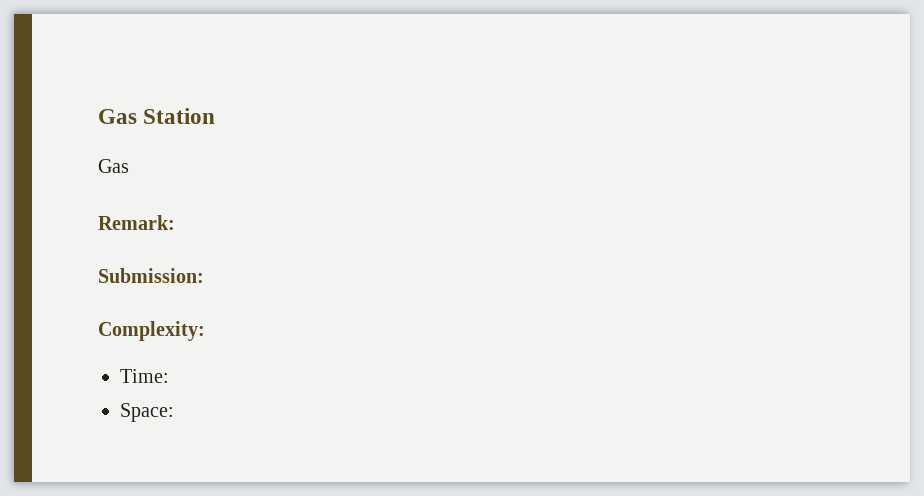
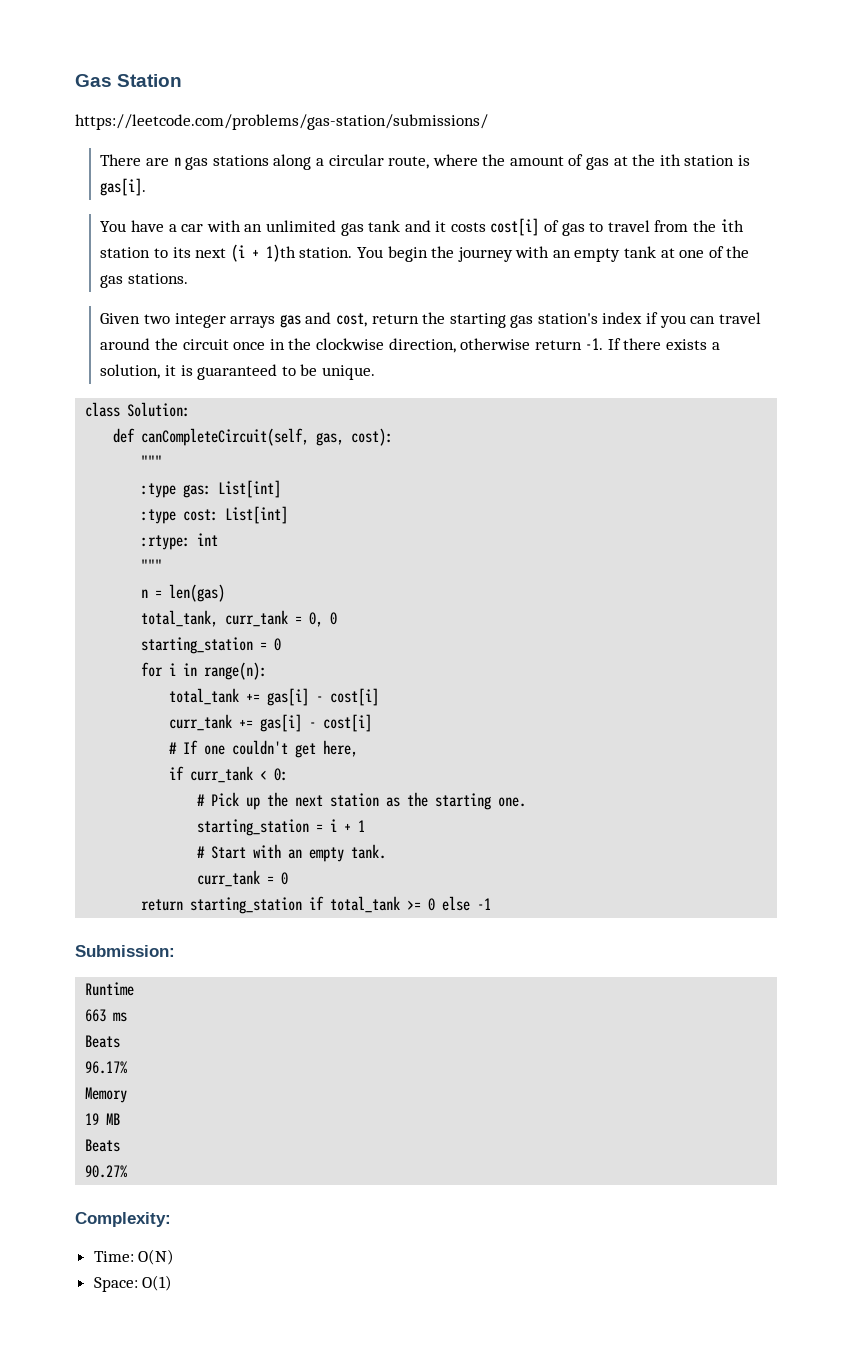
  Gas Station
- Gas
- Remark:
+ https://leetcode.com/problems/gas-station/submissions/
+ There are n gas stations along a circular route, where the amount of gas at the ith station is gas[i].
+ You have a car with an unlimited gas tank and it costs cost[i] of gas to travel from the ith station to its next (i + 1)th station. You begin the journey with an empty tank at one of the gas stations.
+ Given two integer arrays gas and cost, return the starting gas station's index if you can travel around the circuit once in the clockwise direction, otherwise return -1. If there exists a solution, it is guaranteed to be unique.
+ class Solution:
+ def canCompleteCircuit(self, gas, cost):
+ """
+ :type gas: List[int]
+ :type cost: List[int]
+ :rtype: int
+ """
+ n = len(gas)
+ total_tank, curr_tank = 0, 0
+ starting_station = 0
+ for i in range(n):
+ total_tank += gas[i] - cost[i]
+ curr_tank += gas[i] - cost[i]
+ # If one couldn't get here,
+ if curr_tank < 0:
+ # Pick up the next station as the starting one.
+ starting_station = i + 1
+ # Start with an empty tank.
+ curr_tank = 0
+ return starting_station if total_tank >= 0 else -1
  Submission:
+ Runtime
+ 663 ms
+ Beats
+ 96.17%
+ Memory
+ 19 MB
+ Beats
+ 90.27%
- Time:
+ Time: O(N)
- Space:
+ Space: O(1)

